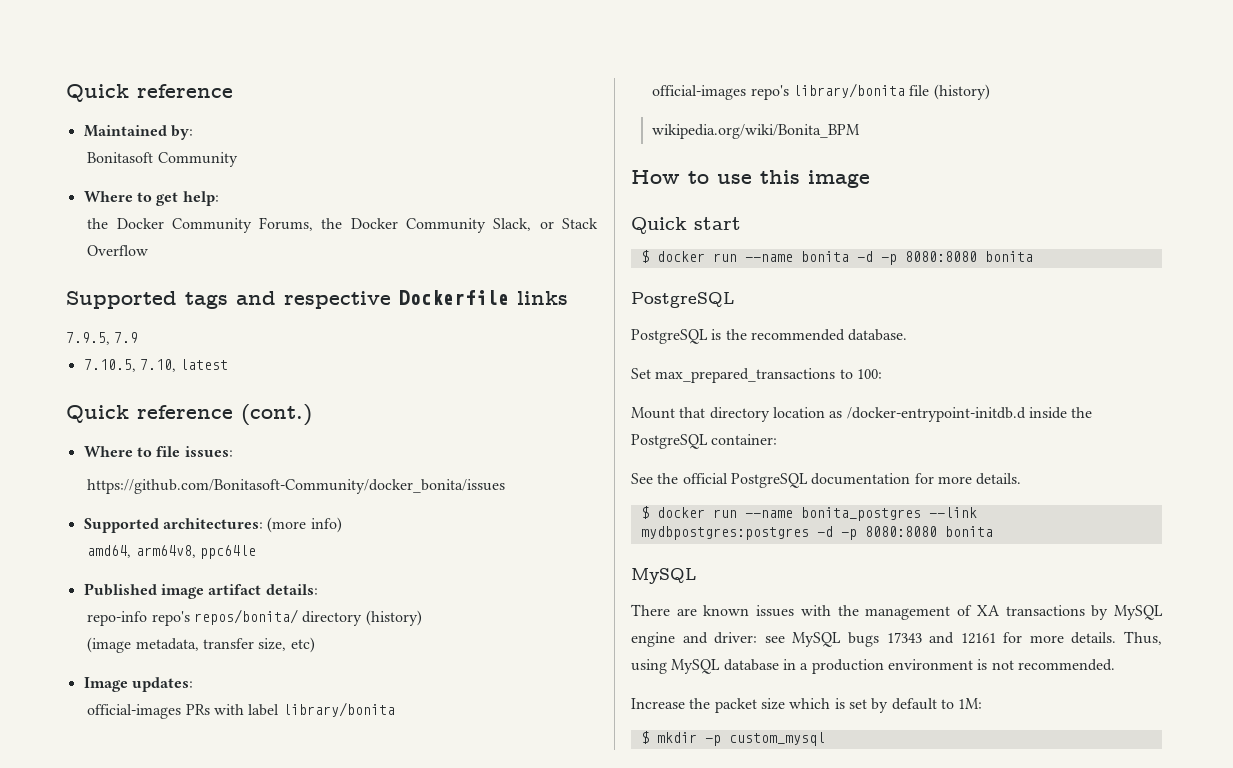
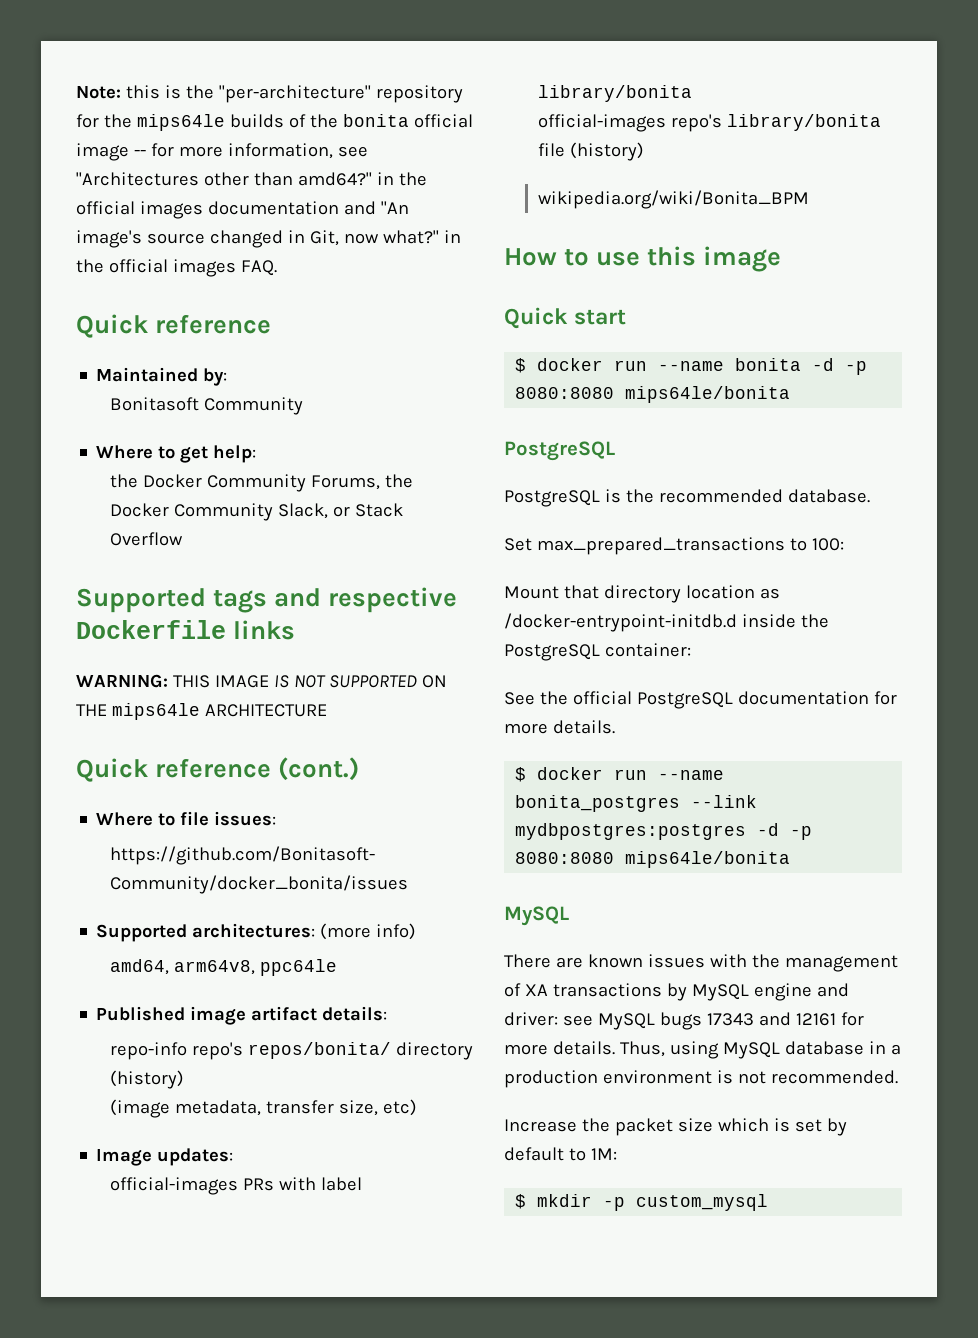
+ Note: this is the "per-architecture" repository for the mips64le builds of the bonita official image -- for more information, see "Architectures other than amd64?" in the official images documentation and "An image's source changed in Git, now what?" in the official images FAQ.
- 7.9.5, 7.9
- 7.10.5, 7.10, latest
+ WARNING: THIS IMAGE IS NOT SUPPORTED ON THE mips64le ARCHITECTURE
- $ docker run --name bonita -d -p 8080:8080 bonita
+ $ docker run --name bonita -d -p 8080:8080 mips64le/bonita
- $ docker run --name bonita_postgres --link mydbpostgres:postgres -d -p 8080:8080 bonita
+ $ docker run --name bonita_postgres --link mydbpostgres:postgres -d -p 8080:8080 mips64le/bonita

